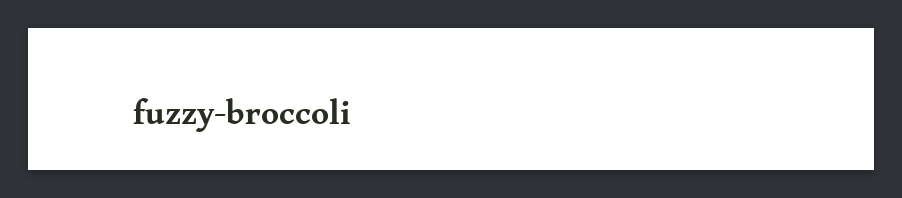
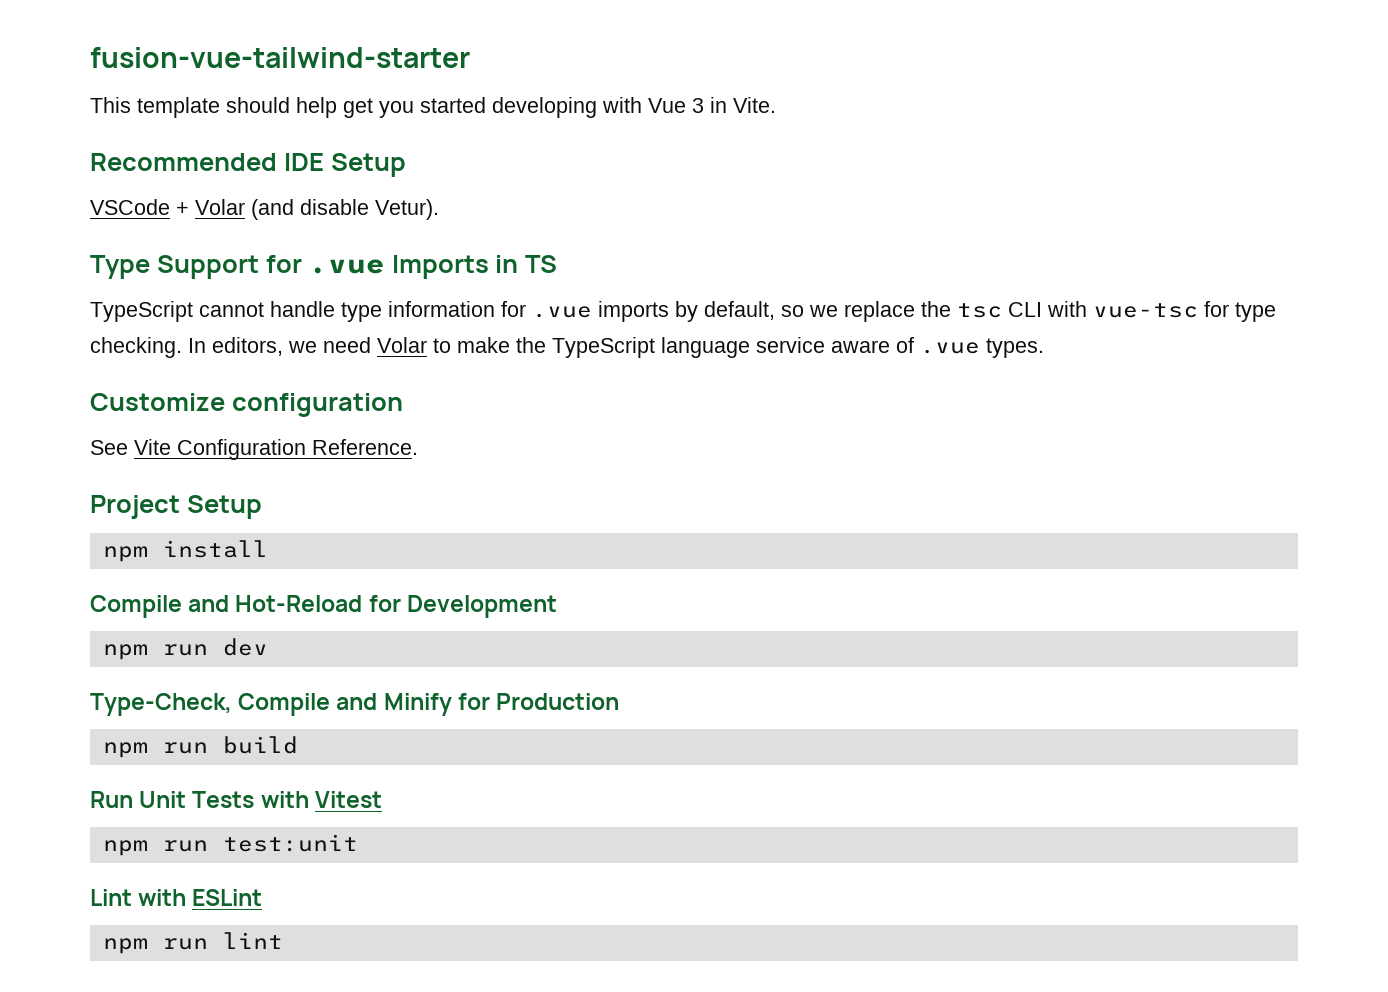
- fuzzy-broccoli
+ fusion-vue-tailwind-starter
+ This template should help get you started developing with Vue 3 in Vite.
+ Recommended IDE Setup
+ VSCode + Volar (and disable Vetur).
+ Type Support for .vue Imports in TS
+ TypeScript cannot handle type information for .vue imports by default, so we replace the tsc CLI with vue-tsc for type checking. In editors, we need Volar to make the TypeScript language service aware of .vue types.
+ Customize configuration
+ See Vite Configuration Reference.
+ Project Setup
+ npm install
+ Compile and Hot-Reload for Development
+ npm run dev
+ Type-Check, Compile and Minify for Production
+ npm run build
+ Run Unit Tests with Vitest
+ npm run test:unit
+ Lint with ESLint
+ npm run lint

